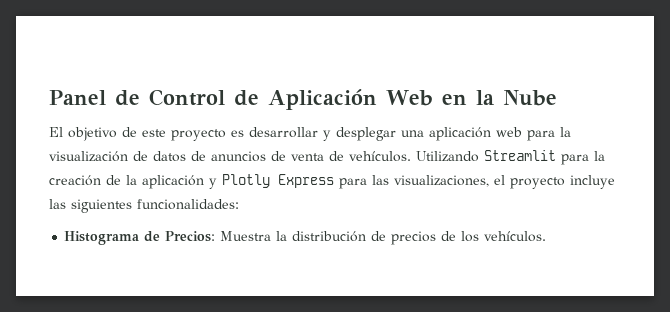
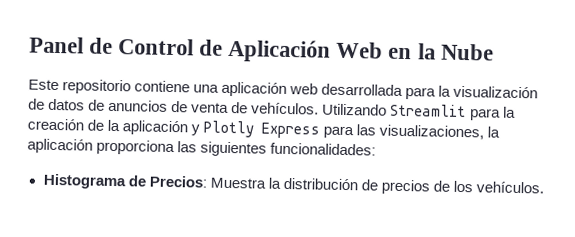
- El objetivo de este proyecto es desarrollar y desplegar una aplicación web para la visualización de datos de anuncios de venta de vehículos.
+ Este repositorio contiene una aplicación web desarrollada para la visualización de datos de anuncios de venta de vehículos.
- Utilizando Streamlit para la creación de la aplicación y Plotly Express para las visualizaciones, el proyecto incluye las siguientes funcionalidades:
+ Utilizando Streamlit para la creación de la aplicación y Plotly Express para las visualizaciones, la aplicación proporciona las siguientes funcionalidades:

